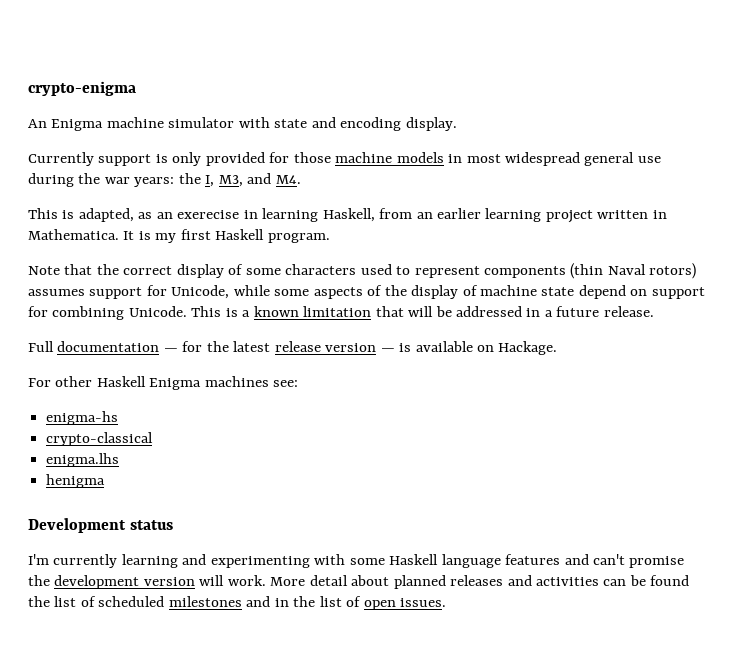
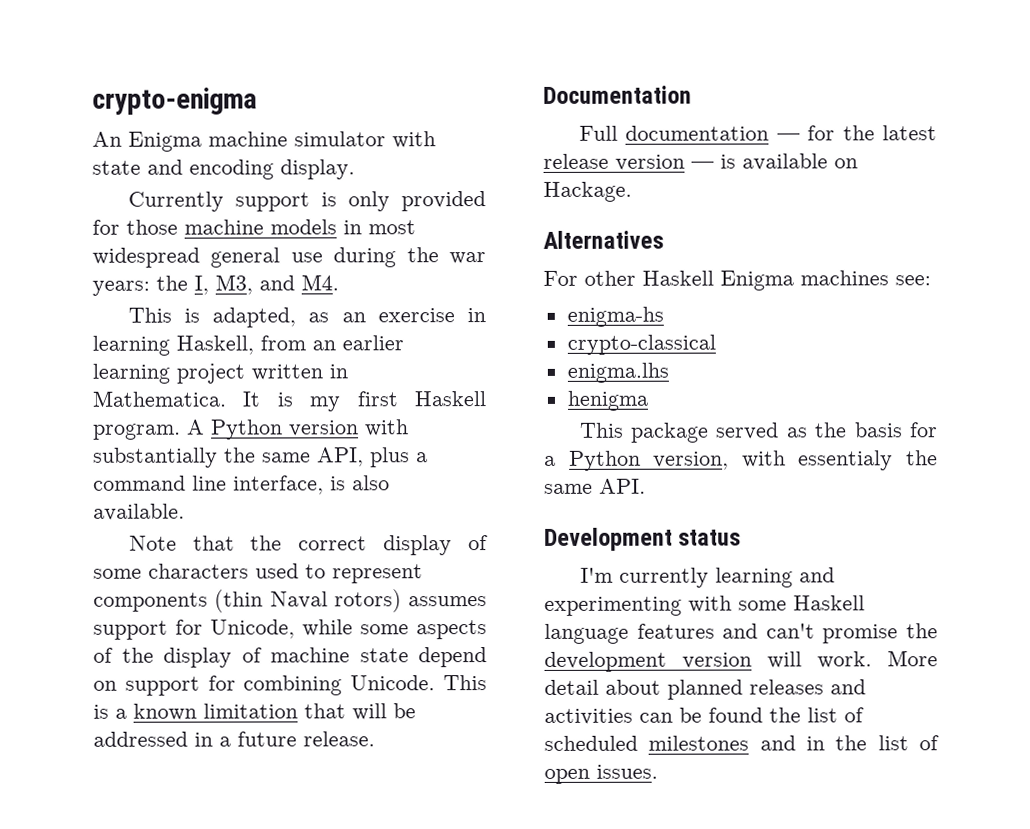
- This is adapted, as an exerecise in learning Haskell, from an earlier learning project written in Mathematica.
+ This is adapted, as an exercise in learning Haskell, from an earlier learning project written in Mathematica.
+ A Python version with substantially the same API, plus a command line interface, is also available.
+ Documentation
+ Alternatives
+ This package served as the basis for a Python version, with essentialy the same API.

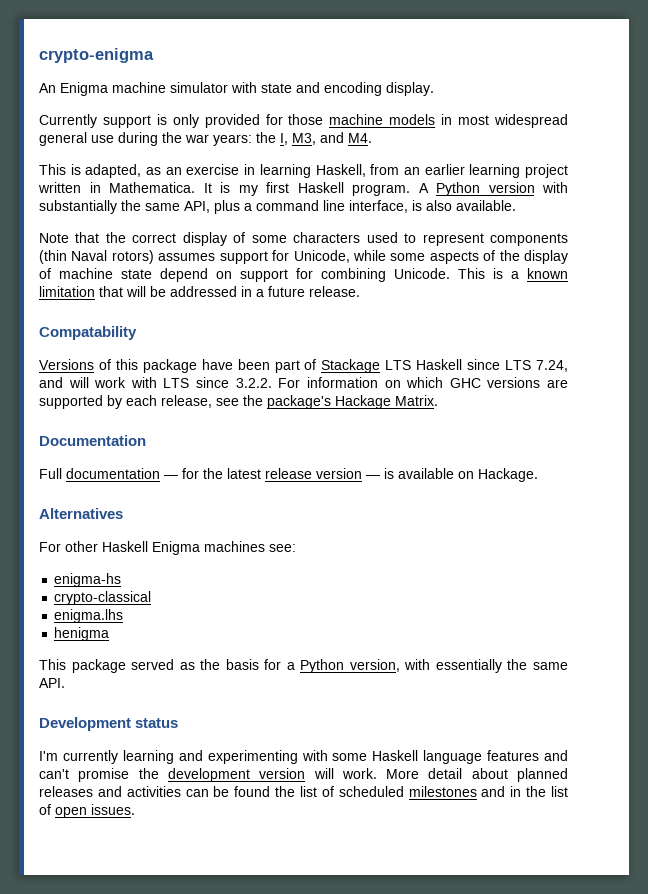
+ Compatability
+ Versions of this package have been part of Stackage LTS Haskell since LTS 7.24, and will work with LTS since 3.2.2. For information on which GHC versions are supported by each release, see the package's Hackage Matrix.
- This package served as the basis for a Python version, with essentialy the same API.
+ This package served as the basis for a Python version, with essentially the same API.

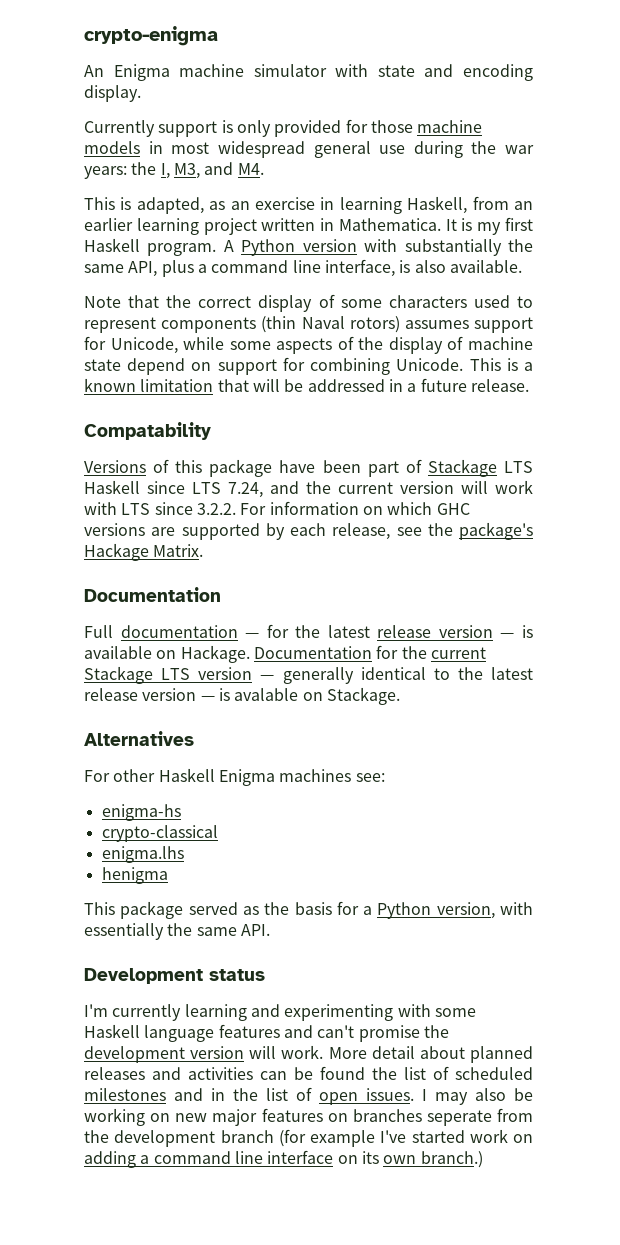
- Versions of this package have been part of Stackage LTS Haskell since LTS 7.24, and will work with LTS since 3.2.2. For information on which GHC versions are supported by each release, see the package's Hackage Matrix.
+ Versions of this package have been part of Stackage LTS Haskell since LTS 7.24, and the current version will work with LTS since 3.2.2. For information on which GHC versions are supported by each release, see the package's Hackage Matrix.
+ Documentation for the current Stackage LTS version — generally identical to the latest release version — is avalable on Stackage.
+ I may also be working on new major features on branches seperate from the development branch (for example I've started work on adding a command line interface on its own branch.)

